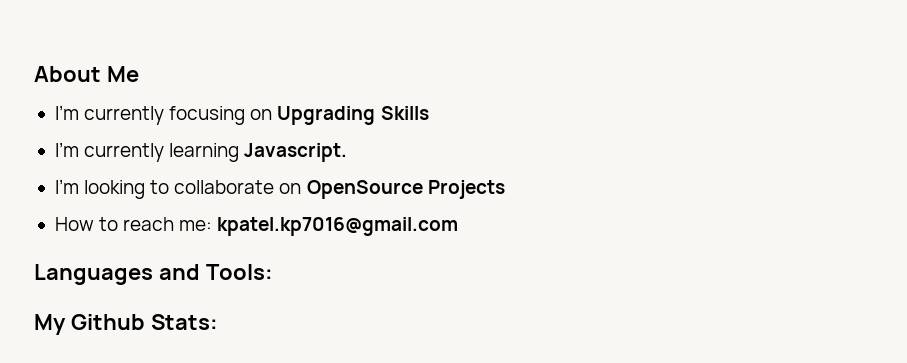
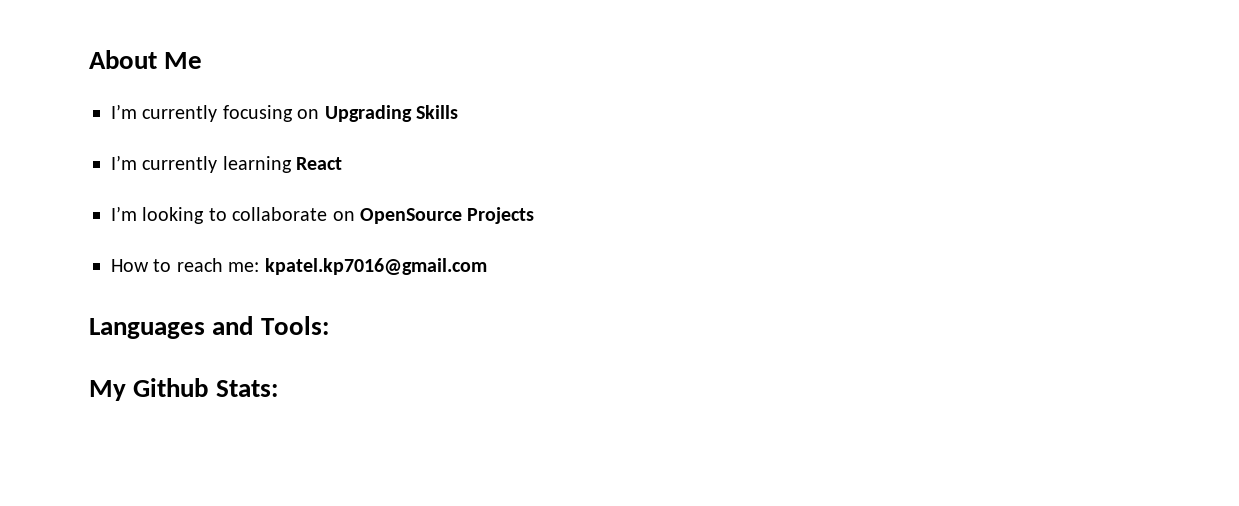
- I’m currently learning Javascript.
+ I’m currently learning React

